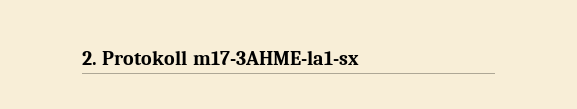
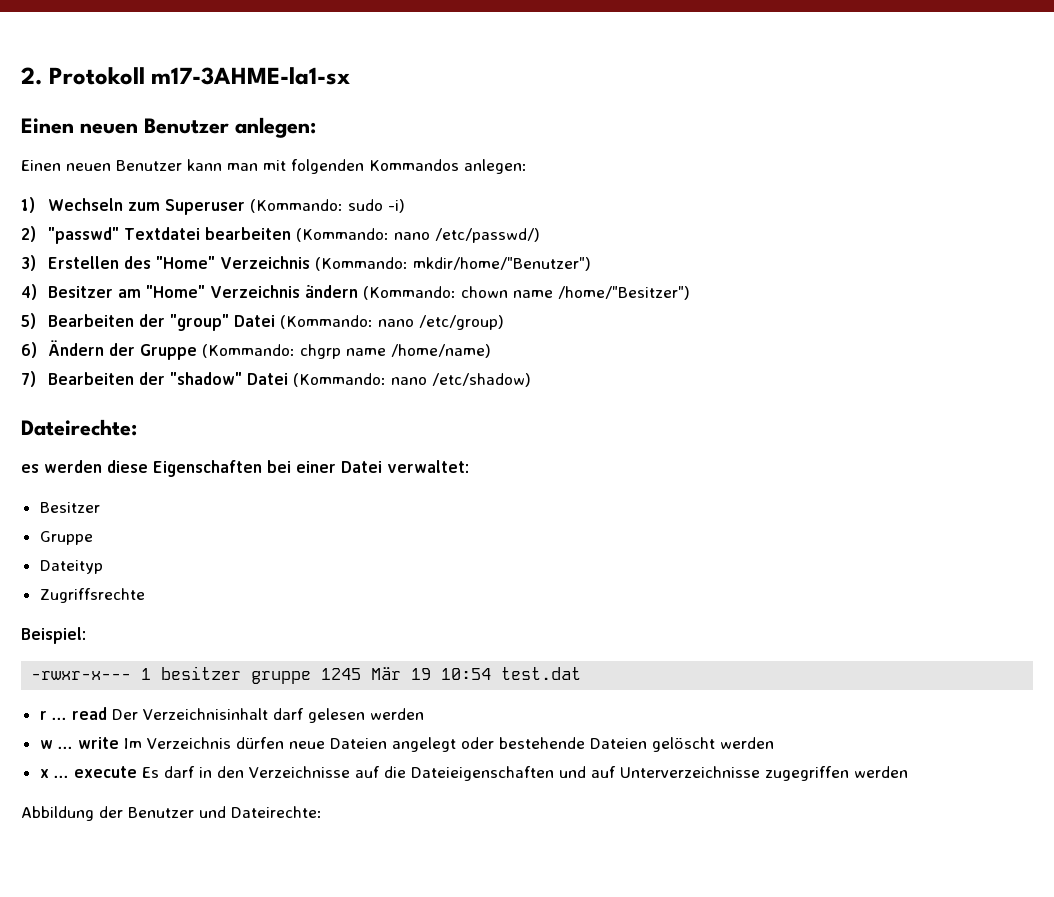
+ Einen neuen Benutzer anlegen:
+ Einen neuen Benutzer kann man mit folgenden Kommandos anlegen:
+ 1) Wechseln zum Superuser (Kommando: sudo -i)
+ 2) "passwd" Textdatei bearbeiten (Kommando: nano /etc/passwd/)
+ 3) Erstellen des "Home" Verzeichnis (Kommando: mkdir/home/"Benutzer")
+ 4) Besitzer am "Home" Verzeichnis ändern (Kommando: chown name /home/"Besitzer")
+ 5) Bearbeiten der "group" Datei (Kommando: nano /etc/group)
+ 6) Ändern der Gruppe (Kommando: chgrp name /home/name)
+ 7) Bearbeiten der "shadow" Datei (Kommando: nano /etc/shadow)
+ Dateirechte:
+ es werden diese Eigenschaften bei einer Datei verwaltet:
+ Besitzer
+ Gruppe
+ Dateityp
+ Zugriffsrechte
+ Beispiel:
+ -rwxr-x--- 1 besitzer gruppe 1245 Mär 19 10:54 test.dat
+ r ... read Der Verzeichnisinhalt darf gelesen werden
+ w ... write Im Verzeichnis dürfen neue Dateien angelegt oder bestehende Dateien gelöscht werden
+ x ... execute Es darf in den Verzeichnisse auf die Dateieigenschaften und auf Unterverzeichnisse zugegriffen werden
+ Abbildung der Benutzer und Dateirechte:

